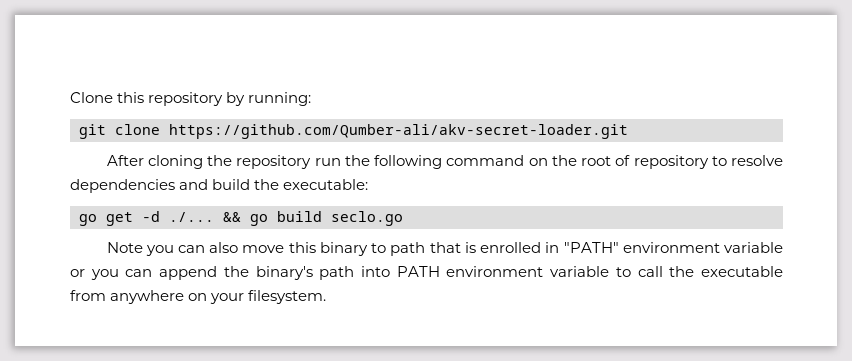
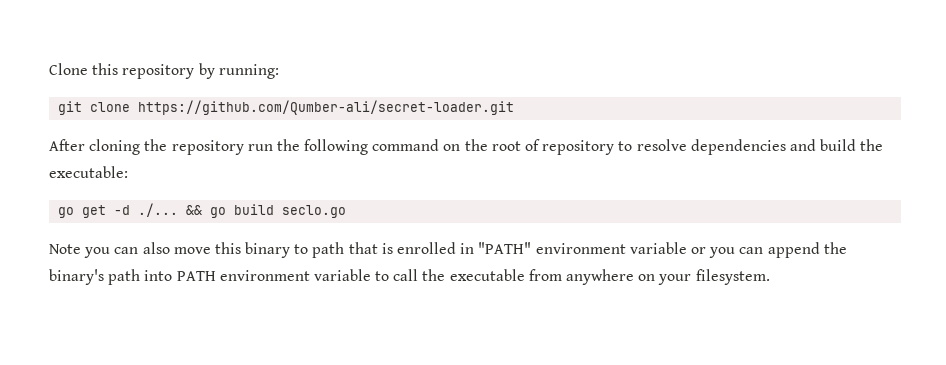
- git clone https://github.com/Qumber-ali/akv-secret-loader.git
+ git clone https://github.com/Qumber-ali/secret-loader.git

